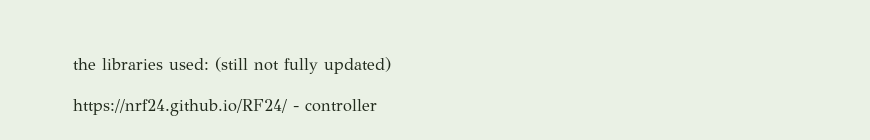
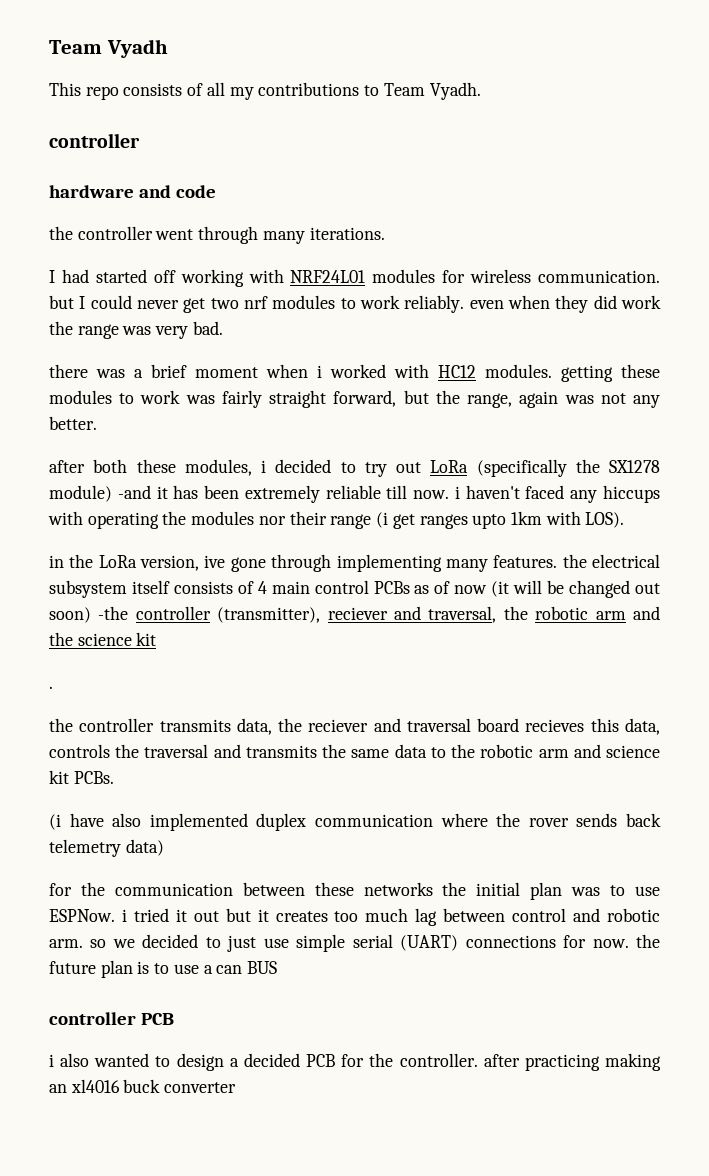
- the libraries used: (still not fully updated)
- https://nrf24.github.io/RF24/ - controller
+ Team Vyadh
+ This repo consists of all my contributions to Team Vyadh.
+ controller
+ hardware and code
+ the controller went through many iterations.
+ I had started off working with NRF24L01 modules for wireless communication. but I could never get two nrf modules to work reliably. even when they did work the range was very bad.
+ there was a brief moment when i worked with HC12 modules. getting these modules to work was fairly straight forward, but the range, again was not any better.
+ after both these modules, i decided to try out LoRa (specifically the SX1278 module) -and it has been extremely reliable till now. i haven't faced any hiccups with operating the modules nor their range (i get ranges upto 1km with LOS).
+ in the LoRa version, ive gone through implementing many features. the electrical subsystem itself consists of 4 main control PCBs as of now (it will be changed out soon) -the controller (transmitter), reciever and traversal, the robotic arm and the science kit
+ .
+ the controller transmits data, the reciever and traversal board recieves this data, controls the traversal and transmits the same data to the robotic arm and science kit PCBs.
+ (i have also implemented duplex communication where the rover sends back telemetry data)
+ for the communication between these networks the initial plan was to use ESPNow. i tried it out but it creates too much lag between control and robotic arm. so we decided to just use simple serial (UART) connections for now. the future plan is to use a can BUS
+ controller PCB
+ i also wanted to design a decided PCB for the controller. after practicing making an xl4016 buck converter

